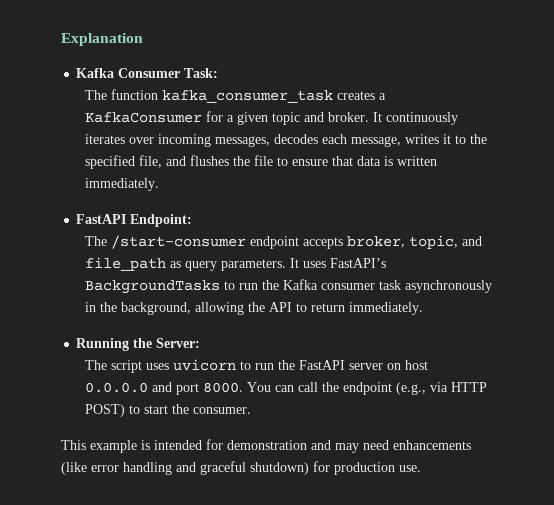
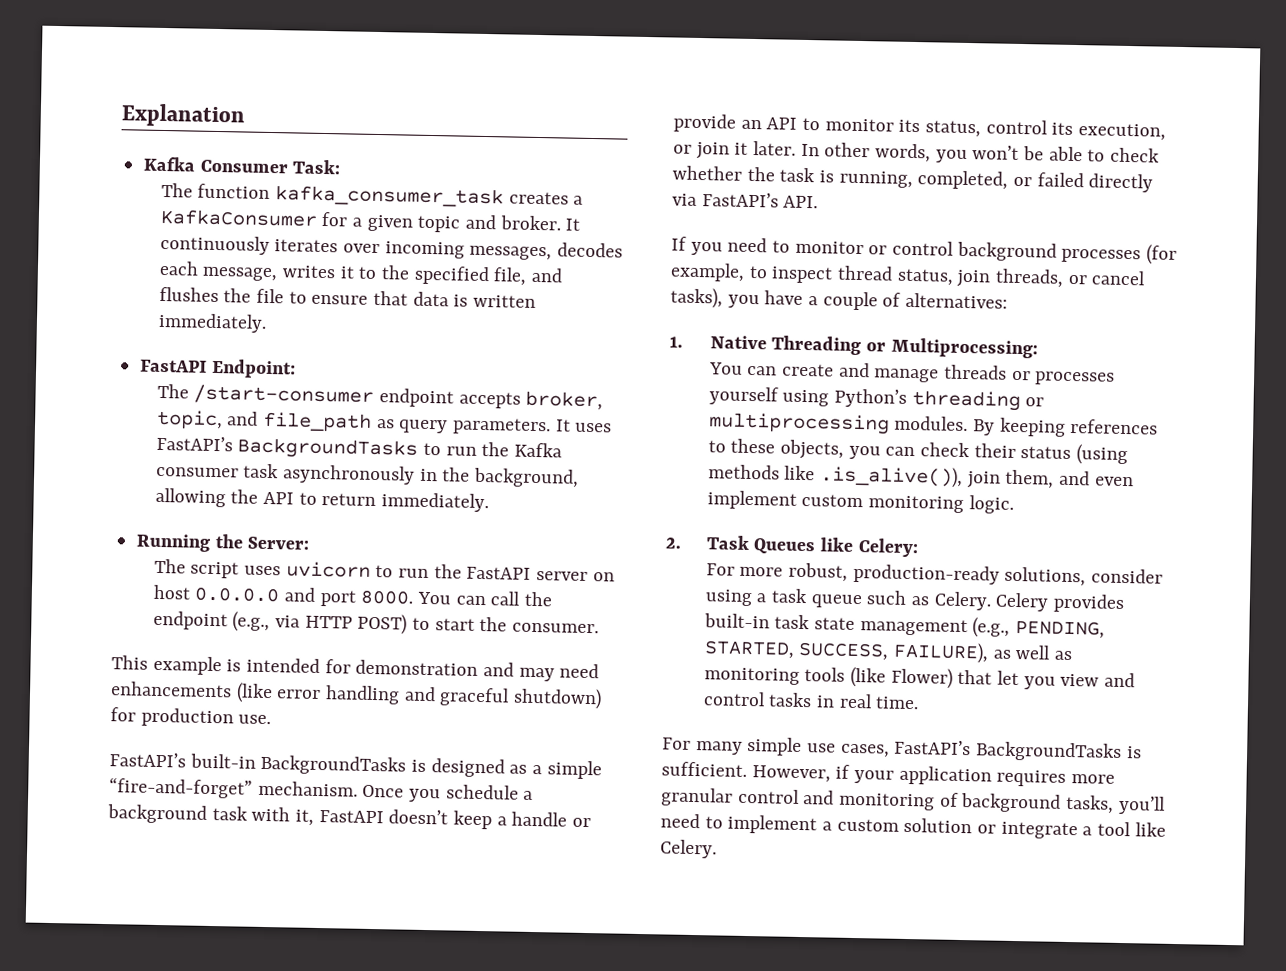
+ FastAPI’s built-in BackgroundTasks is designed as a simple “fire-and-forget” mechanism. Once you schedule a background task with it, FastAPI doesn’t keep a handle or provide an API to monitor its status, control its execution, or join it later. In other words, you won’t be able to check whether the task is running, completed, or failed directly via FastAPI’s API.
+ If you need to monitor or control background processes (for example, to inspect thread status, join threads, or cancel tasks), you have a couple of alternatives:
+ 1. Native Threading or Multiprocessing:
+ You can create and manage threads or processes yourself using Python’s threading or multiprocessing modules. By keeping references to these objects, you can check their status (using methods like .is_alive()), join them, and even implement custom monitoring logic.
+ 2. Task Queues like Celery:
+ For more robust, production-ready solutions, consider using a task queue such as Celery. Celery provides built-in task state management (e.g., PENDING, STARTED, SUCCESS, FAILURE), as well as monitoring tools (like Flower) that let you view and control tasks in real time.
+ For many simple use cases, FastAPI’s BackgroundTasks is sufficient. However, if your application requires more granular control and monitoring of background tasks, you’ll need to implement a custom solution or integrate a tool like Celery.

